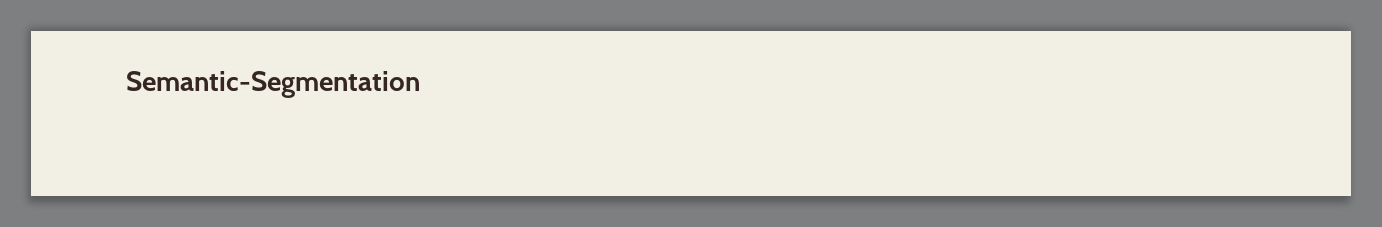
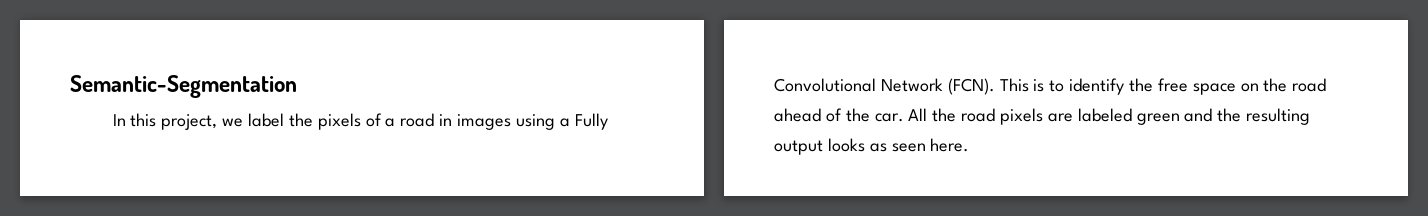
+ In this project, we label the pixels of a road in images using a Fully Convolutional Network (FCN). This is to identify the free space on the road ahead of the car. All the road pixels are labeled green and the resulting output looks as seen here.

